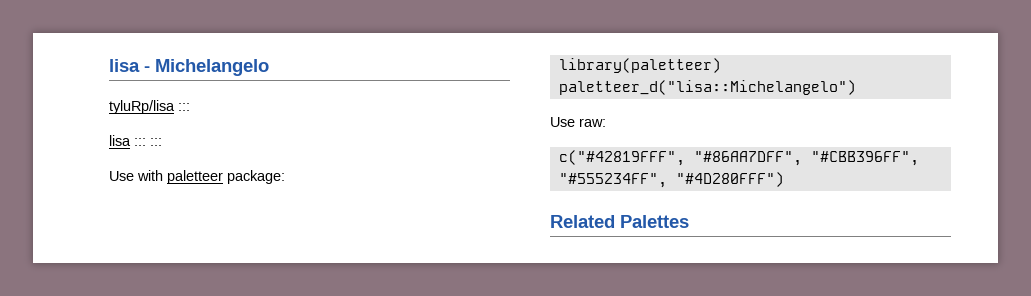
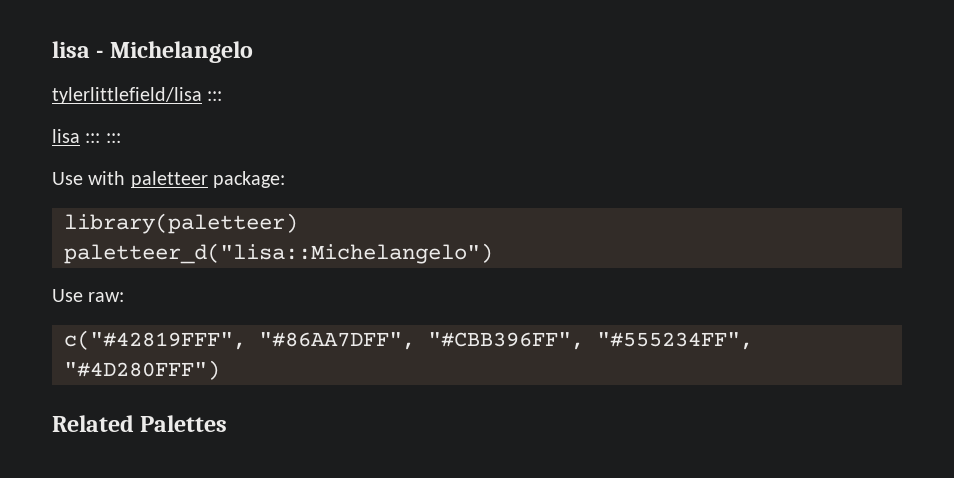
- tyluRp/lisa :::
+ tylerlittlefield/lisa :::

